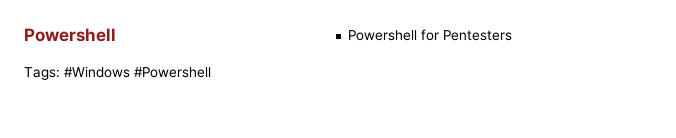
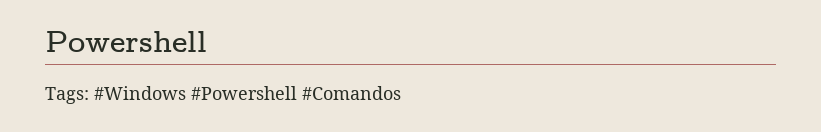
- Tags: #Windows #Powershell
- Powershell for Pentesters
+ Tags: #Windows #Powershell #Comandos

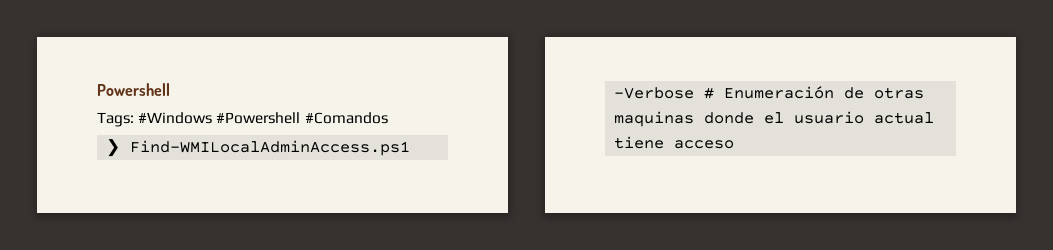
+ ❯ Find-WMILocalAdminAccess.ps1 -Verbose # Enumeración de otras maquinas donde el usuario actual tiene acceso

